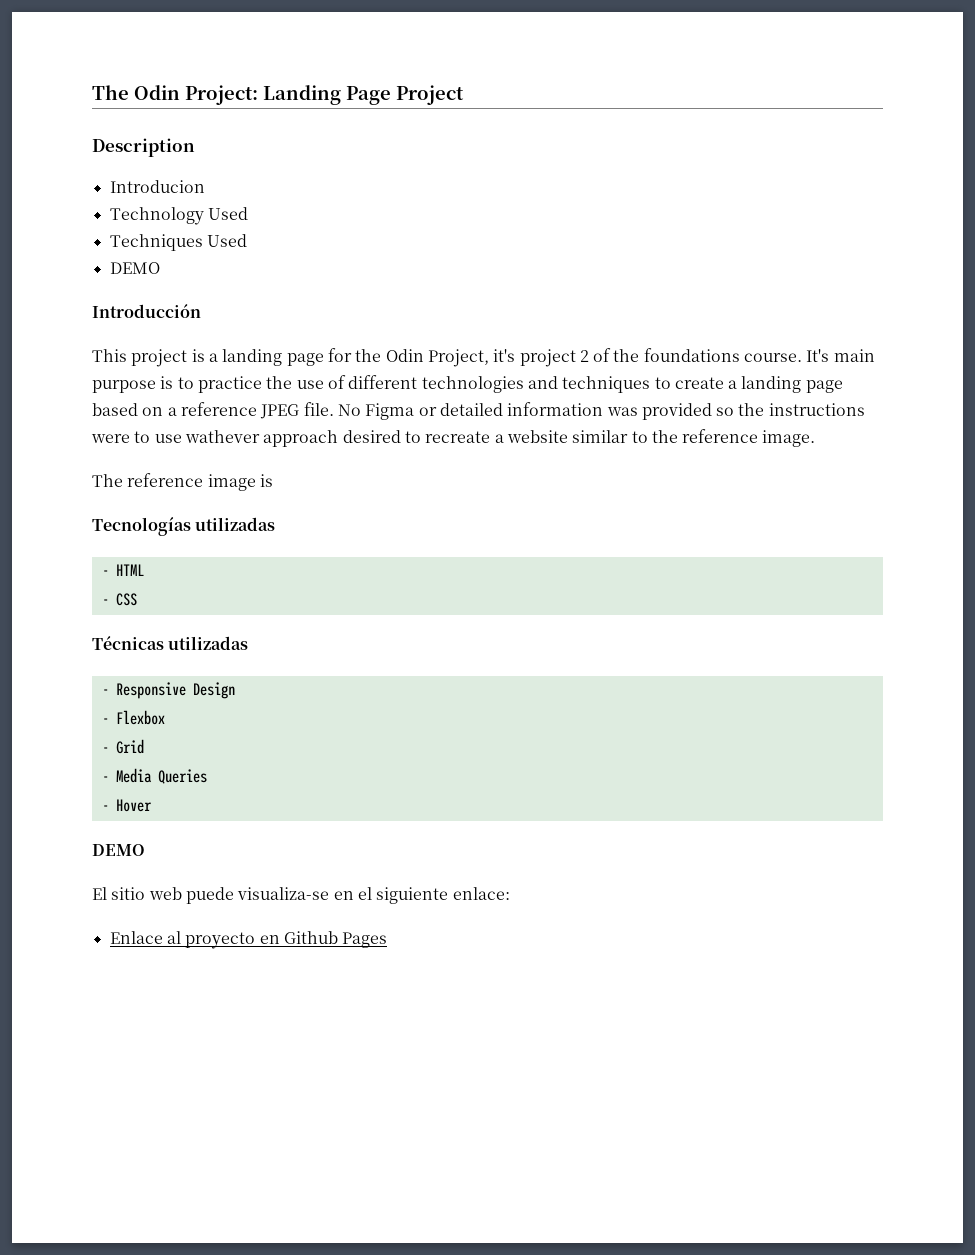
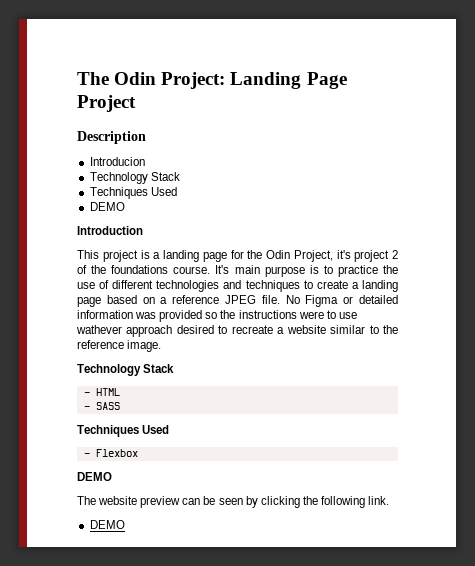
  Introducion
- Technology Used
+ Technology Stack
- Introducción
+ Introduction
  No Figma or detailed information was provided so the instructions were to use wathever approach desired to recreate a website similar to the reference image.
- The reference image is
- Tecnologías utilizadas
+ Technology Stack
  - HTML
- - CSS
- Técnicas utilizadas
- - Responsive Design
+ - SASS
+ Techniques Used
  - Flexbox
- - Grid
- - Media Queries
- - Hover
  DEMO
- El sitio web puede visualiza-se en el siguiente enlace:
- Enlace al proyecto en Github Pages
+ The website preview can be seen by clicking the following link.
+ DEMO

